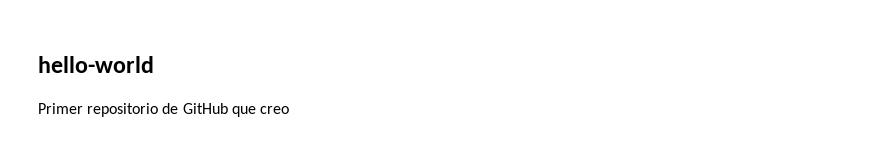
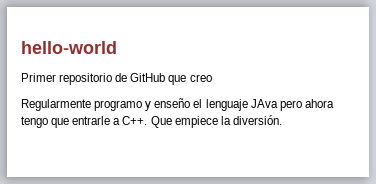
+ Regularmente programo y enseño el lenguaje JAva pero ahora tengo que entrarle a C++. Que empiece la diversión.

